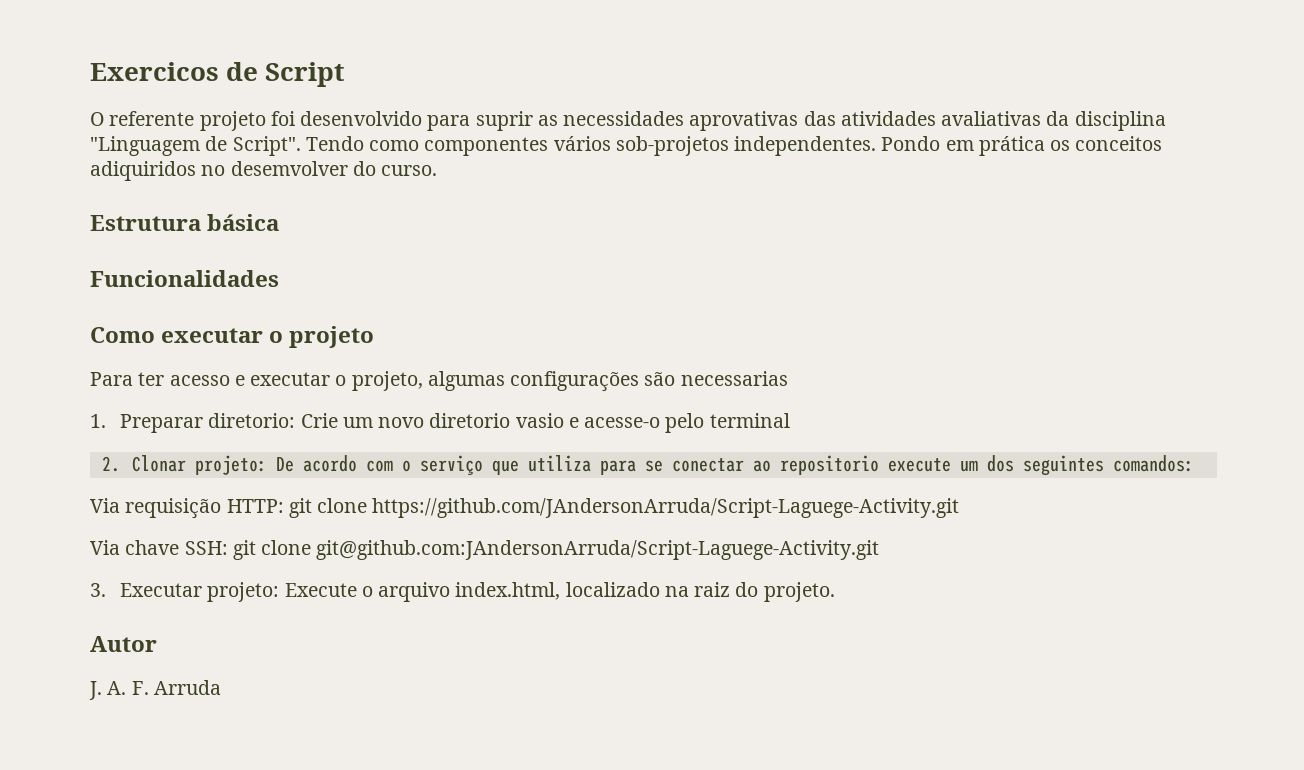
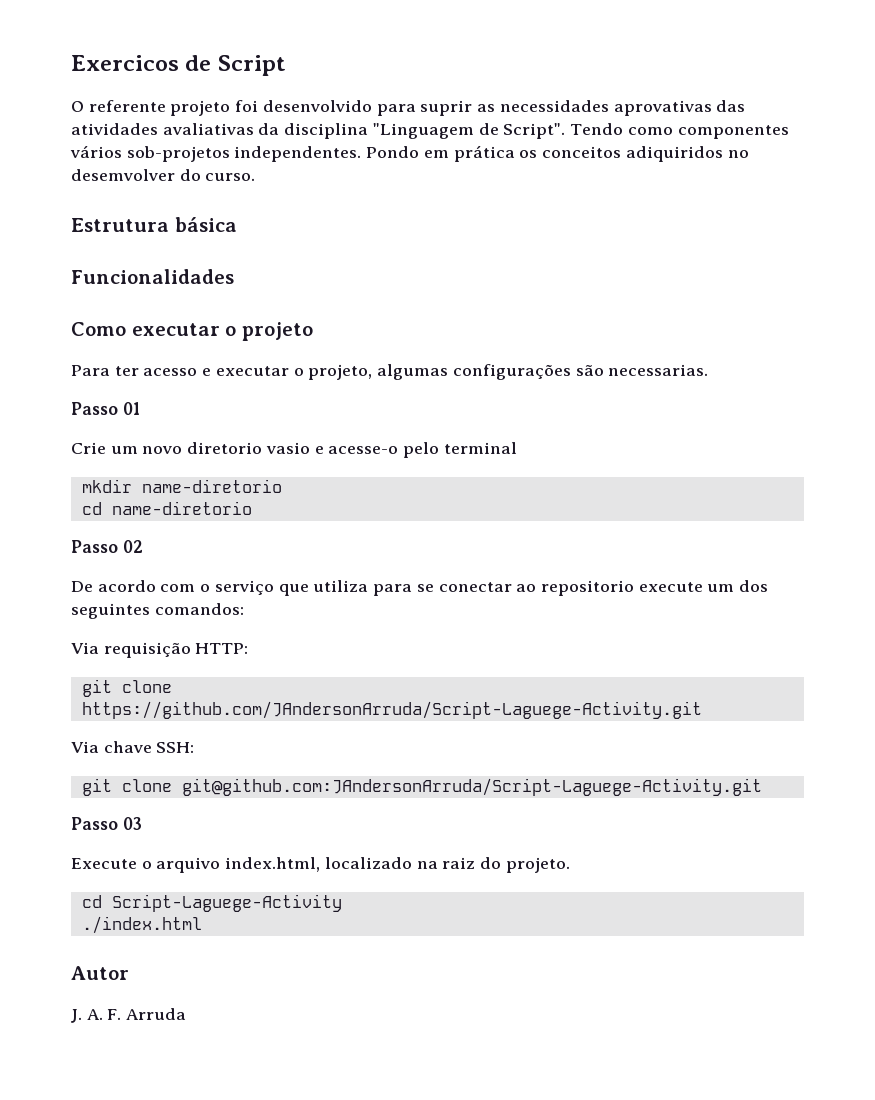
- Para ter acesso e executar o projeto, algumas configurações são necessarias
- 1. Preparar diretorio: Crie um novo diretorio vasio e acesse-o pelo terminal
+ Para ter acesso e executar o projeto, algumas configurações são necessarias.
+ Passo 01
+ Crie um novo diretorio vasio e acesse-o pelo terminal
- 2. Clonar projeto: De acordo com o serviço que utiliza para se conectar ao repositorio execute um dos seguintes comandos:
+ mkdir name-diretorio
+ cd name-diretorio
+ Passo 02
+ De acordo com o serviço que utiliza para se conectar ao repositorio execute um dos seguintes comandos:
- Via requisição HTTP: git clone https://github.com/JAndersonArruda/Script-Laguege-Activity.git
+ Via requisição HTTP:
+ git clone https://github.com/JAndersonArruda/Script-Laguege-Activity.git
- Via chave SSH: git clone git@github.com:JAndersonArruda/Script-Laguege-Activity.git
+ Via chave SSH:
+ git clone git@github.com:JAndersonArruda/Script-Laguege-Activity.git
- 3. Executar projeto: Execute o arquivo index.html, localizado na raiz do projeto.
+ Passo 03
+ Execute o arquivo index.html, localizado na raiz do projeto.
+ cd Script-Laguege-Activity
+ ./index.html

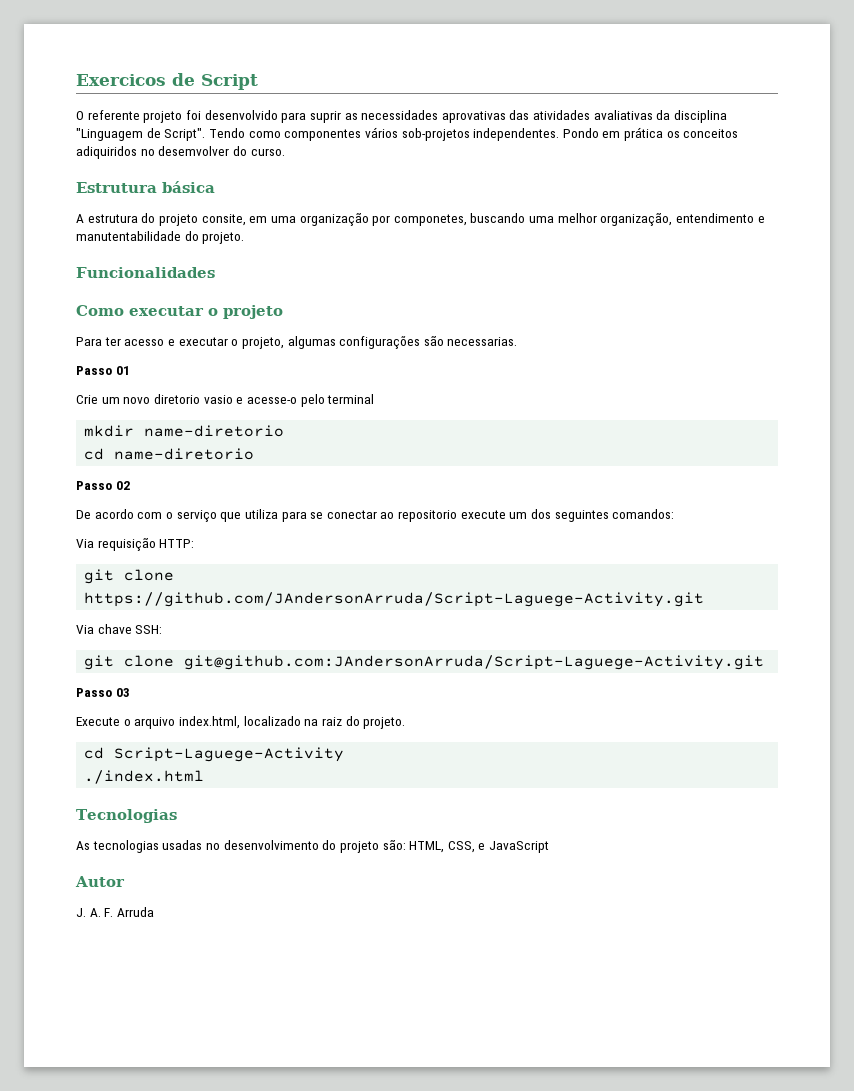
+ A estrutura do projeto consite, em uma organização por componetes, buscando uma melhor organização, entendimento e manutentabilidade do projeto.
+ Tecnologias
+ As tecnologias usadas no desenvolvimento do projeto são: HTML, CSS, e JavaScript

